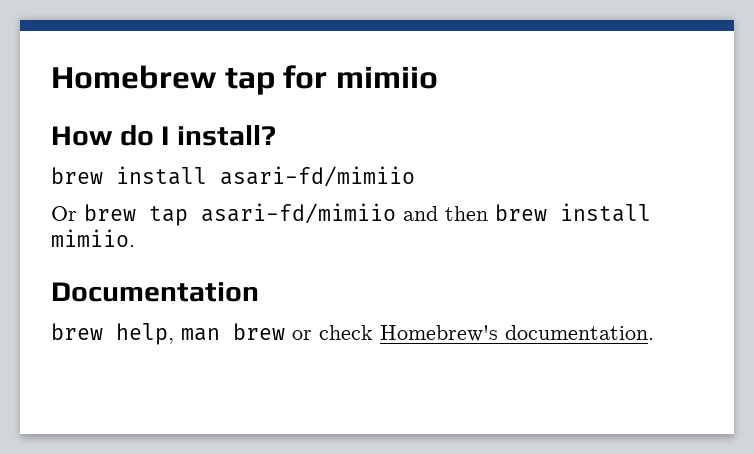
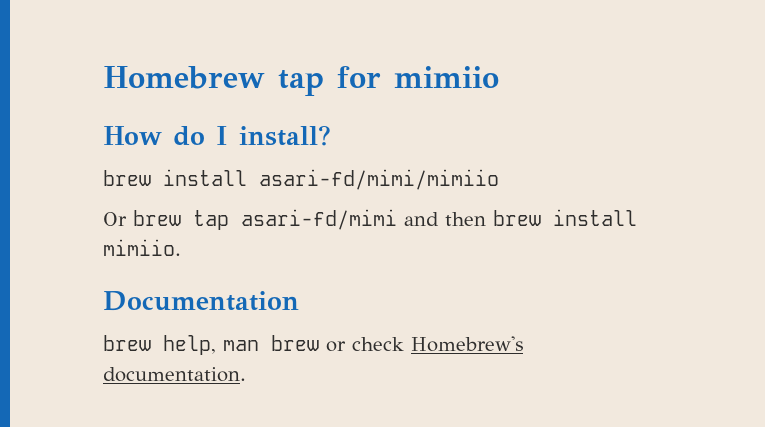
- brew install asari-fd/mimiio
+ brew install asari-fd/mimi/mimiio
- Or brew tap asari-fd/mimiio and then brew install mimiio.
+ Or brew tap asari-fd/mimi and then brew install mimiio.

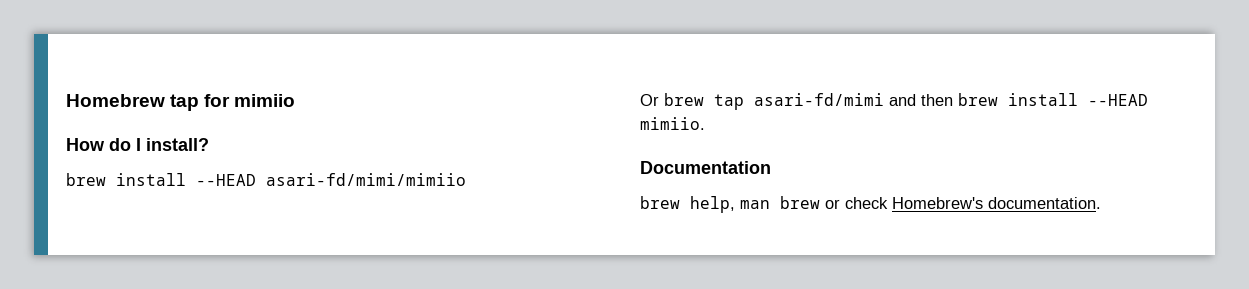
- brew install asari-fd/mimi/mimiio
+ brew install --HEAD asari-fd/mimi/mimiio
- Or brew tap asari-fd/mimi and then brew install mimiio.
+ Or brew tap asari-fd/mimi and then brew install --HEAD mimiio.

